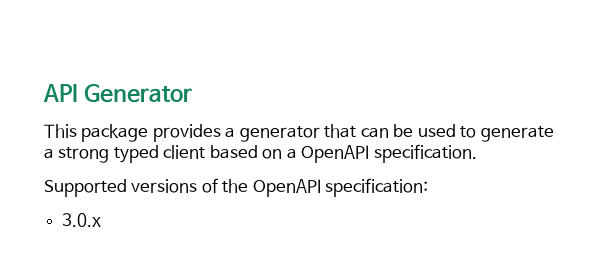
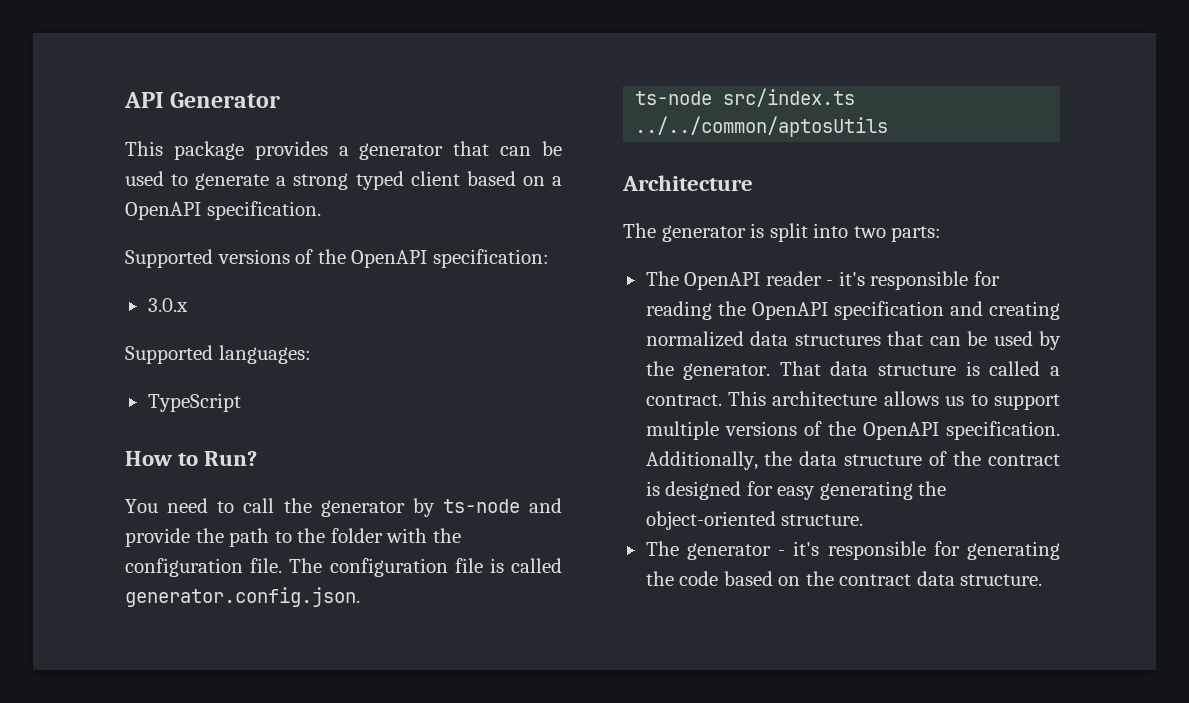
+ Supported languages:
+ TypeScript
+ How to Run?
+ You need to call the generator by ts-node and provide the path to the folder with the configuration file. The configuration file is called generator.config.json.
+ ts-node src/index.ts ../../common/aptosUtils
+ Architecture
+ The generator is split into two parts:
+ The OpenAPI reader - it's responsible for reading the OpenAPI specification and creating normalized data structures that can be used by the generator. That data structure is called a contract. This architecture allows us to support multiple versions of the OpenAPI specification. Additionally, the data structure of the contract is designed for easy generating the object-oriented structure.
+ The generator - it's responsible for generating the code based on the contract data structure.

